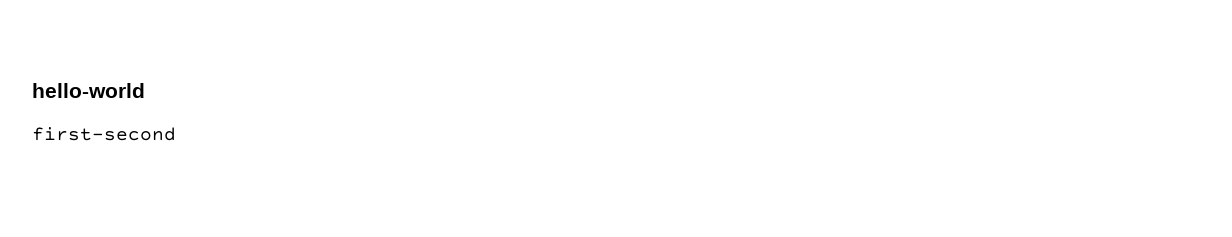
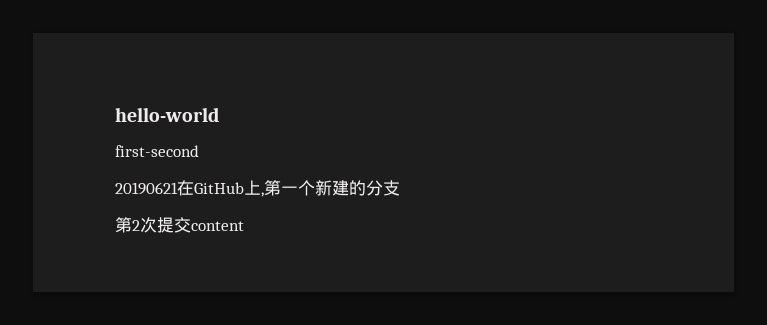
+ 20190621在GitHub上,第一个新建的分支
+ 第2次提交content

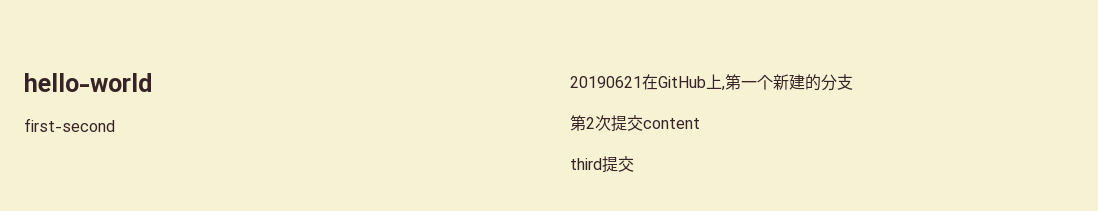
+ third提交

